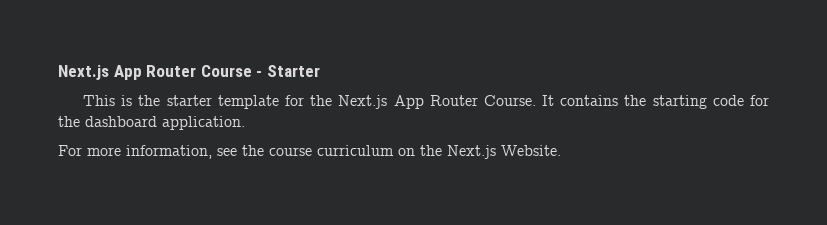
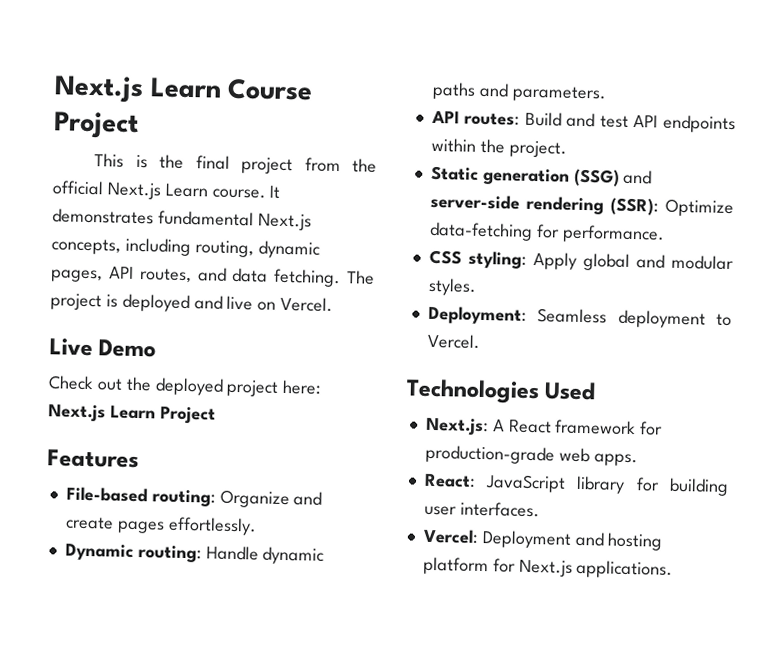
- Next.js App Router Course - Starter
- This is the starter template for the Next.js App Router Course. It contains the starting code for the dashboard application.
- For more information, see the course curriculum on the Next.js Website.
+ Next.js Learn Course Project
+ This is the final project from the official Next.js Learn course. It demonstrates fundamental Next.js concepts, including routing, dynamic pages, API routes, and data fetching. The project is deployed and live on Vercel.
+ Live Demo
+ Check out the deployed project here: Next.js Learn Project
+ Features
+ File-based routing: Organize and create pages effortlessly.
+ Dynamic routing: Handle dynamic paths and parameters.
+ API routes: Build and test API endpoints within the project.
+ Static generation (SSG) and server-side rendering (SSR): Optimize data-fetching for performance.
+ CSS styling: Apply global and modular styles.
+ Deployment: Seamless deployment to Vercel.
+ Technologies Used
+ Next.js: A React framework for production-grade web apps.
+ React: JavaScript library for building user interfaces.
+ Vercel: Deployment and hosting platform for Next.js applications.

